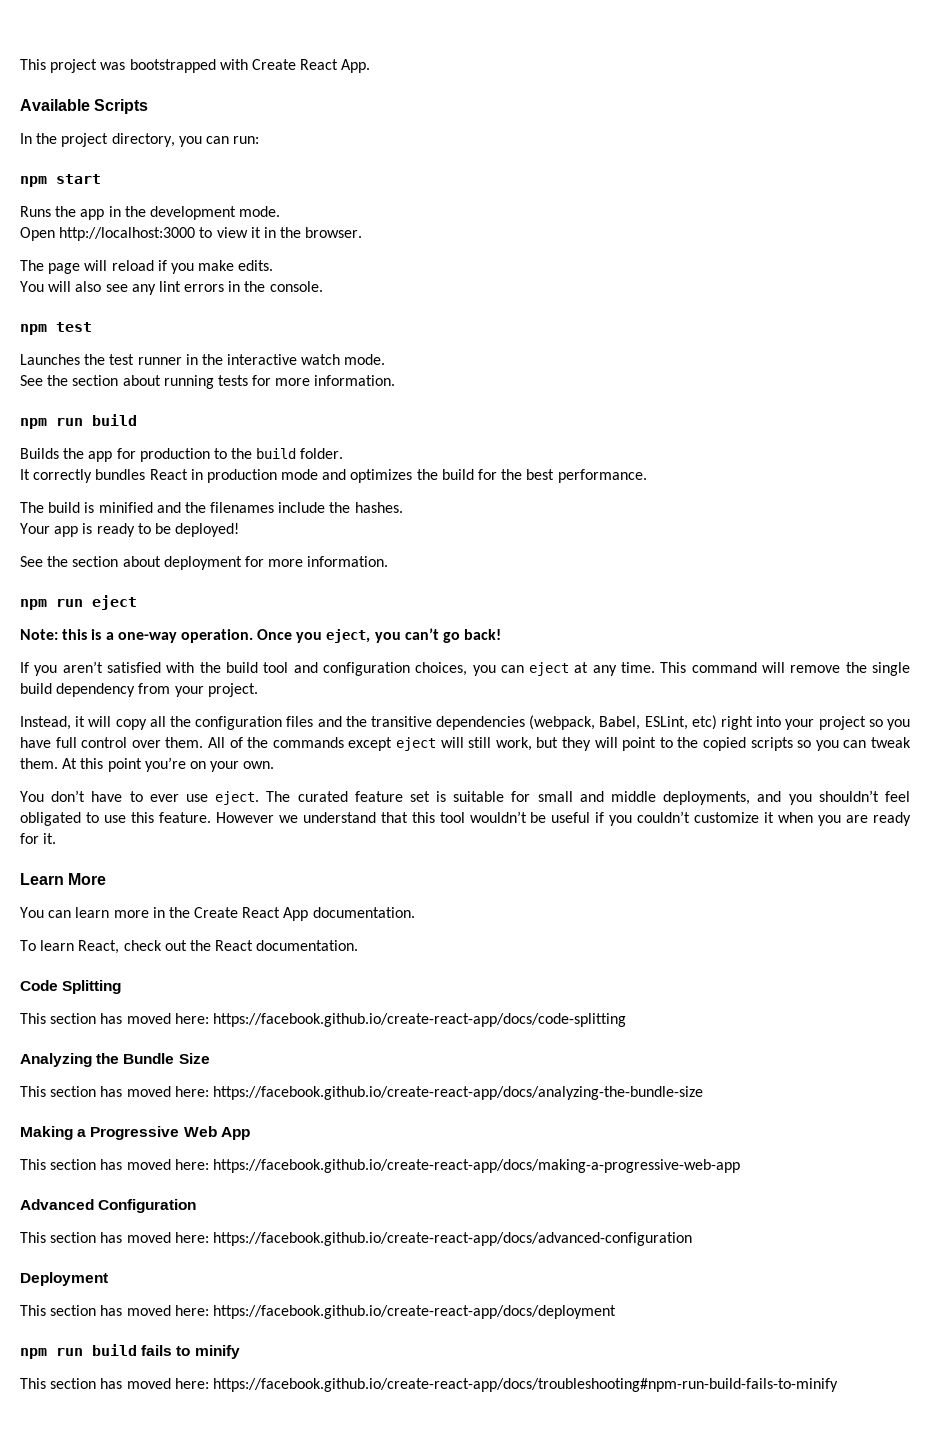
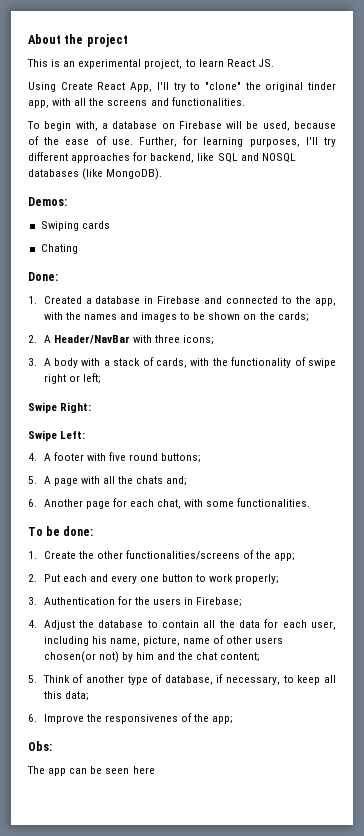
- This project was bootstrapped with Create React App.
- Available Scripts
- In the project directory, you can run:
- npm start
- Runs the app in the development mode.
- Open http://localhost:3000 to view it in the browser.
- The page will reload if you make edits.
- You will also see any lint errors in the console.
- npm test
- Launches the test runner in the interactive watch mode.
- See the section about running tests for more information.
- npm run build
- Builds the app for production to the build folder.
- It correctly bundles React in production mode and optimizes the build for the best performance.
- The build is minified and the filenames include the hashes.
- Your app is ready to be deployed!
- See the section about deployment for more information.
- npm run eject
- Note: this is a one-way operation. Once you eject, you can’t go back!
- If you aren’t satisfied with the build tool and configuration choices, you can eject at any time. This command will remove the single build dependency from your project.
- Instead, it will copy all the configuration files and the transitive dependencies (webpack, Babel, ESLint, etc) right into your project so you have full control over them. All of the commands except eject will still work, but they will point to the copied scripts so you can tweak them. At this point you’re on your own.
- You don’t have to ever use eject. The curated feature set is suitable for small and middle deployments, and you shouldn’t feel obligated to use this feature. However we understand that this tool wouldn’t be useful if you couldn’t customize it when you are ready for it.
- Learn More
- You can learn more in the Create React App documentation.
- To learn React, check out the React documentation.
- Code Splitting
- This section has moved here: https://facebook.github.io/create-react-app/docs/code-splitting
- Analyzing the Bundle Size
- This section has moved here: https://facebook.github.io/create-react-app/docs/analyzing-the-bundle-size
- Making a Progressive Web App
- This section has moved here: https://facebook.github.io/create-react-app/docs/making-a-progressive-web-app
- Advanced Configuration
- This section has moved here: https://facebook.github.io/create-react-app/docs/advanced-configuration
- Deployment
- This section has moved here: https://facebook.github.io/create-react-app/docs/deployment
- npm run build fails to minify
- This section has moved here: https://facebook.github.io/create-react-app/docs/troubleshooting#npm-run-build-fails-to-minify
+ About the project
+ This is an experimental project, to learn React JS.
+ Using Create React App, I'll try to "clone" the original tinder app, with all the screens and functionalities.
+ To begin with, a database on Firebase will be used, because of the ease of use. Further, for learning purposes, I'll try different approaches for backend, like SQL and NOSQL databases (like MongoDB).
+ Demos:
+ Swiping cards
+ Chating
+ Done:
+ 1. Created a database in Firebase and connected to the app, with the names and images to be shown on the cards;
+ 2. A Header/NavBar with three icons;
+ 3. A body with a stack of cards, with the functionality of swipe right or left;
+ Swipe Right:
+ Swipe Left:
+ 4. A footer with five round buttons;
+ 5. A page with all the chats and;
+ 6. Another page for each chat, with some functionalities.
+ To be done:
+ 1. Create the other functionalities/screens of the app;
+ 2. Put each and every one button to work properly;
+ 3. Authentication for the users in Firebase;
+ 4. Adjust the database to contain all the data for each user, including his name, picture, name of other users chosen(or not) by him and the chat content;
+ 5. Think of another type of database, if necessary, to keep all this data;
+ 6. Improve the responsivenes of the app;
+ Obs:
+ The app can be seen here

